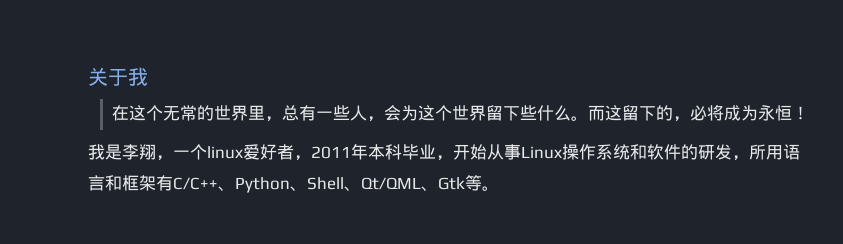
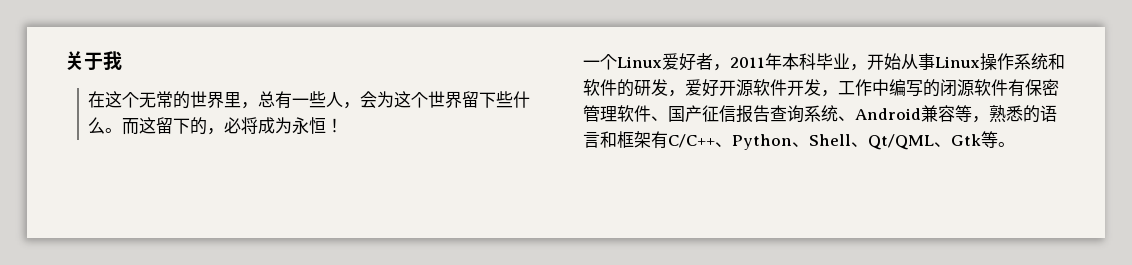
- 我是李翔，一个linux爱好者，2011年本科毕业，开始从事Linux操作系统和软件的研发，所用语言和框架有C/C++、Python、Shell、Qt/QML、Gtk等。
+ 一个Linux爱好者，2011年本科毕业，开始从事Linux操作系统和软件的研发，爱好开源软件开发，工作中编写的闭源软件有保密管理软件、国产征信报告查询系统、Android兼容等，熟悉的语言和框架有C/C++、Python、Shell、Qt/QML、Gtk等。

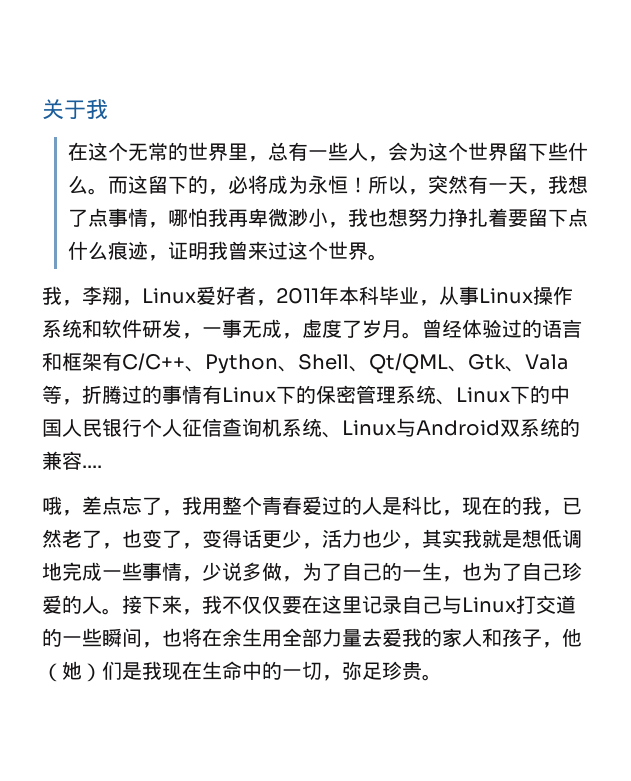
- 而这留下的，必将成为永恒！
- 一个Linux爱好者，2011年本科毕业，开始从事Linux操作系统和软件的研发，爱好开源软件开发，工作中编写的闭源软件有保密管理软件、国产征信报告查询系统、Android兼容等，熟悉的语言和框架有C/C++、Python、Shell、Qt/QML、Gtk等。
+ 而这留下的，必将成为永恒！所以，突然有一天，我想了点事情，哪怕我再卑微渺小，我也想努力挣扎着要留下点什么痕迹，证明我曾来过这个世界。
+ 我，李翔，Linux爱好者，2011年本科毕业，从事Linux操作系统和软件研发，一事无成，虚度了岁月。曾经体验过的语言和框架有C/C++、Python、Shell、Qt/QML、Gtk、Vala等，折腾过的事情有Linux下的保密管理系统、Linux下的中国人民银行个人征信查询机系统、Linux与Android双系统的兼容....
+ 哦，差点忘了，我用整个青春爱过的人是科比，现在的我，已然老了，也变了，变得话更少，活力也少，其实我就是想低调地完成一些事情，少说多做，为了自己的一生，也为了自己珍爱的人。接下来，我不仅仅要在这里记录自己与Linux打交道的一些瞬间，也将在余生用全部力量去爱我的家人和孩子，他（她）们是我现在生命中的一切，弥足珍贵。

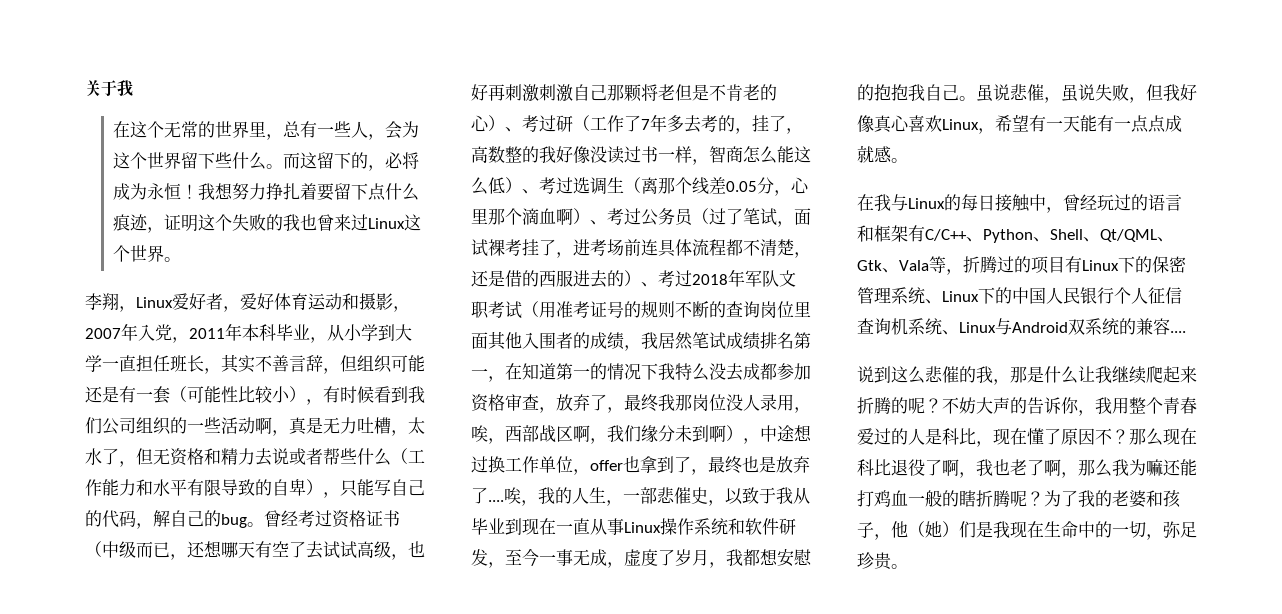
- 所以，突然有一天，我想了点事情，哪怕我再卑微渺小，我也想努力挣扎着要留下点什么痕迹，证明我曾来过这个世界。
+ 我想努力挣扎着要留下点什么痕迹，证明这个失败的我也曾来过Linux这个世界。
- 我，李翔，Linux爱好者，2011年本科毕业，从事Linux操作系统和软件研发，一事无成，虚度了岁月。曾经体验过的语言和框架有C/C++、Python、Shell、Qt/QML、Gtk、Vala等，折腾过的事情有Linux下的保密管理系统、Linux下的中国人民银行个人征信查询机系统、Linux与Android双系统的兼容....
+ 李翔，Linux爱好者，爱好体育运动和摄影，2007年入党，2011年本科毕业，从小学到大学一直担任班长，其实不善言辞，但组织可能还是有一套（可能性比较小），有时候看到我们公司组织的一些活动啊，真是无力吐槽，太水了，但无资格和精力去说或者帮些什么（工作能力和水平有限导致的自卑），只能写自己的代码，解自己的bug。曾经考过资格证书（中级而已，还想哪天有空了去试试高级，也好再刺激刺激自己那颗将老但是不肯老的心）、考过研（工作了7年多去考的，挂了，高数整的我好像没读过书一样，智商怎么能这么低）、考过选调生（离那个线差0.05分，心里那个滴血啊）、考过公务员（过了笔试，面试裸考挂了，进考场前连具体流程都不清楚，还是借的西服进去的）、考过2018年军队文职考试（用准考证号的规则不断的查询岗位里面其他入围者的成绩，我居然笔试成绩排名第一，在知道第一的情况下我特么没去成都参加资格审查，放弃了，最终我那岗位没人录用，唉，西部战区啊，我们缘分未到啊），中途想过换工作单位，offer也拿到了，最终也是放弃了....唉，我的人生，一部悲催史，以致于我从毕业到现在一直从事Linux操作系统和软件研发，至今一事无成，虚度了岁月，我都想安慰的抱抱我自己。虽说悲催，虽说失败，但我好像真心喜欢Linux，希望有一天能有一点点成就感。
+ 在我与Linux的每日接触中，曾经玩过的语言和框架有C/C++、Python、Shell、Qt/QML、Gtk、Vala等，折腾过的项目有Linux下的保密管理系统、Linux下的中国人民银行个人征信查询机系统、Linux与Android双系统的兼容....
- 哦，差点忘了，我用整个青春爱过的人是科比，现在的我，已然老了，也变了，变得话更少，活力也少，其实我就是想低调地完成一些事情，少说多做，为了自己的一生，也为了自己珍爱的人。接下来，我不仅仅要在这里记录自己与Linux打交道的一些瞬间，也将在余生用全部力量去爱我的家人和孩子，他（她）们是我现在生命中的一切，弥足珍贵。
+ 说到这么悲催的我，那是什么让我继续爬起来折腾的呢？不妨大声的告诉你，我用整个青春爱过的人是科比，现在懂了原因不？那么现在科比退役了啊，我也老了啊，那么我为嘛还能打鸡血一般的瞎折腾呢？为了我的老婆和孩子，他（她）们是我现在生命中的一切，弥足珍贵。

